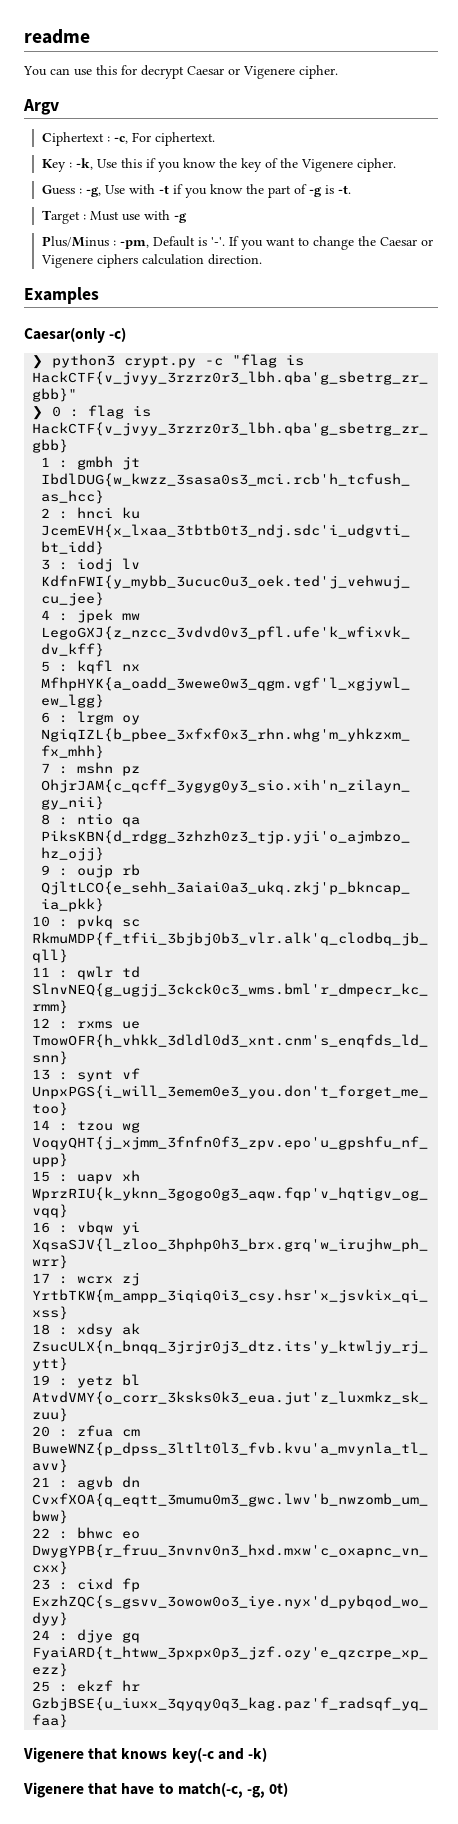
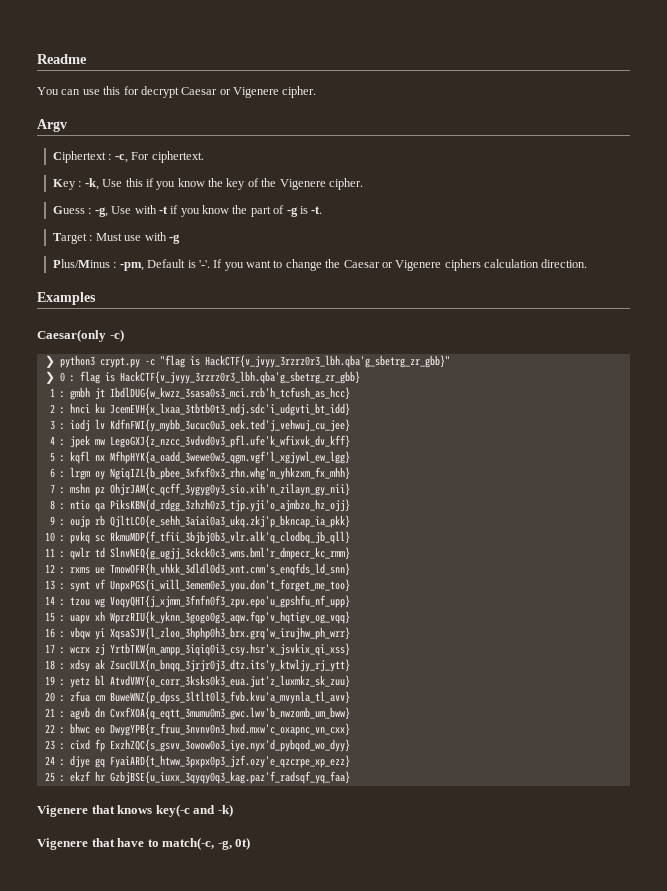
- readme
+ Readme

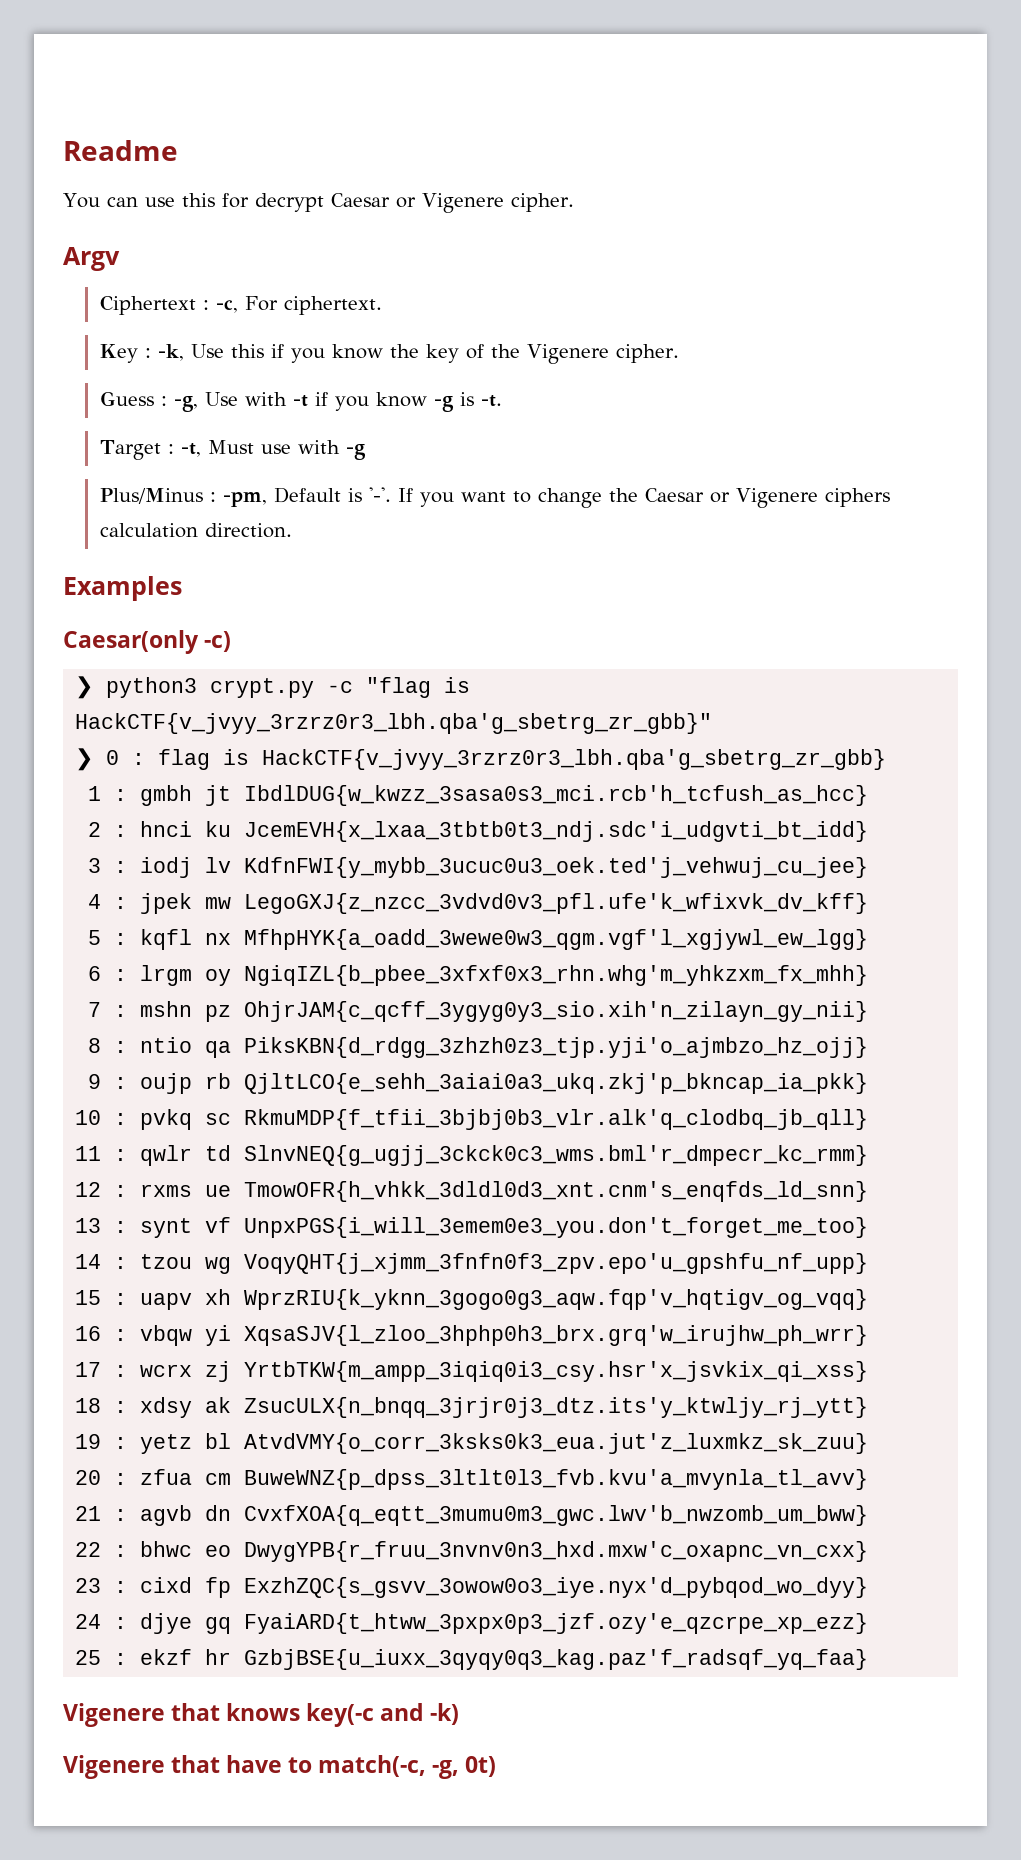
- Guess : -g, Use with -t if you know the part of -g is -t.
+ Guess : -g, Use with -t if you know -g is -t.
- Target : Must use with -g
+ Target : -t, Must use with -g

